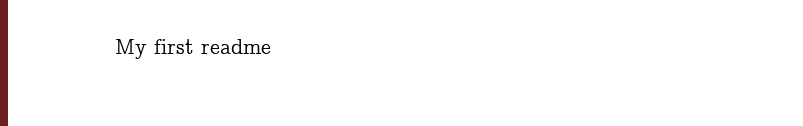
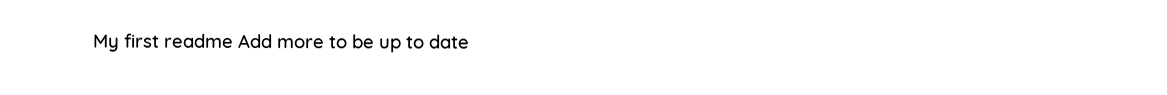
- My first readme
+ My first readme Add more to be up to date

